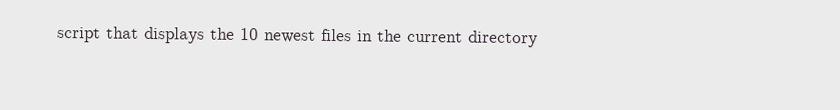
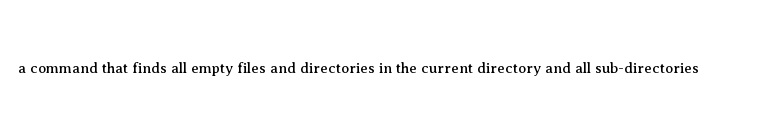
- script that displays the 10 newest files in the current directory
+ a command that finds all empty files and directories in the current directory and all sub-directories

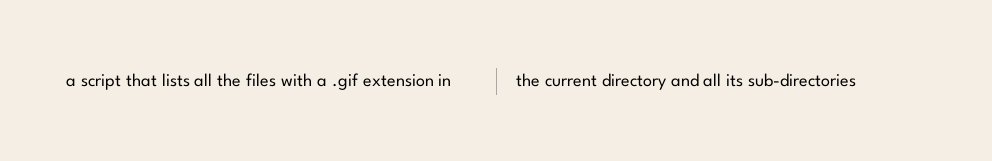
- a command that finds all empty files and directories in the current directory and all sub-directories
+ a script that lists all the files with a .gif extension in the current directory and all its sub-directories

